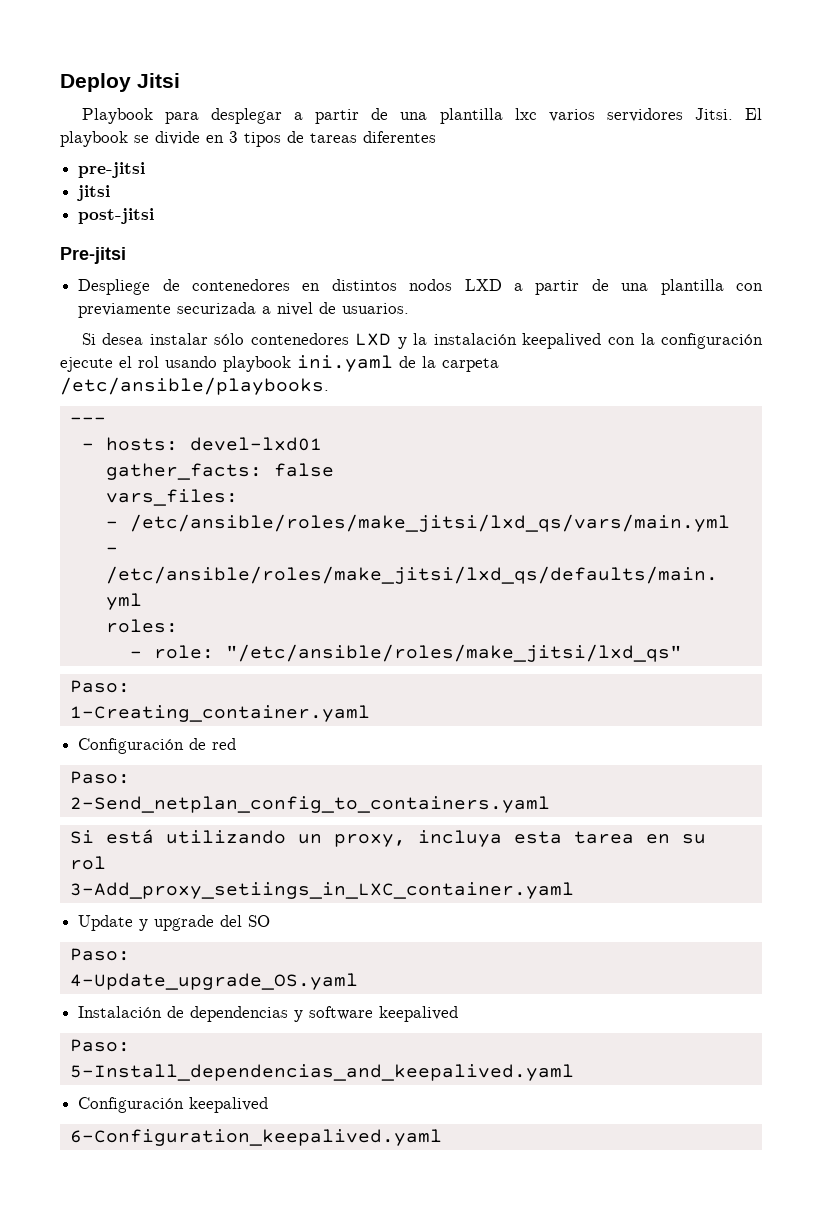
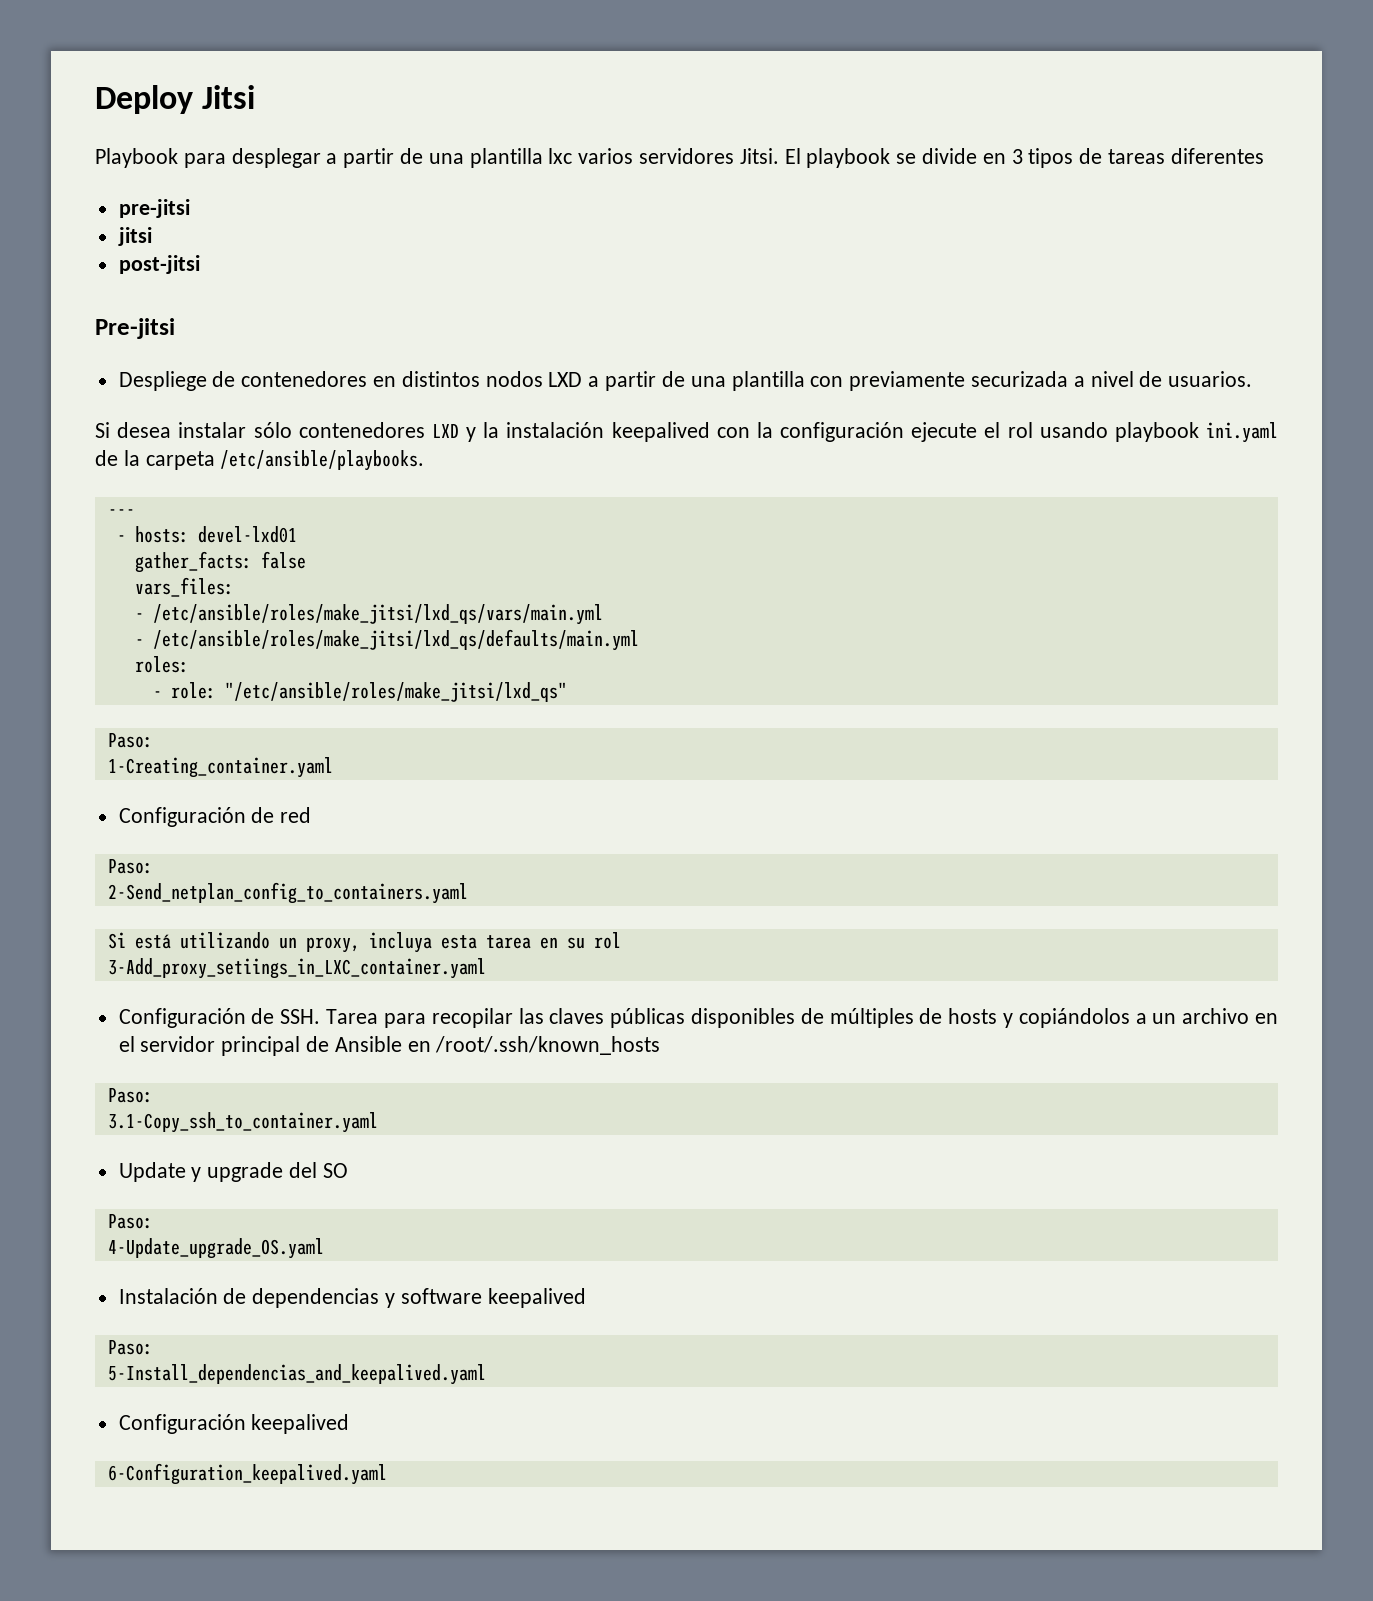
+ Configuración de SSH. Tarea para recopilar las claves públicas disponibles de múltiples de hosts y copiándolos a un archivo en el servidor principal de Ansible en /root/.ssh/known_hosts
+ Paso:
+ 3.1-Copy_ssh_to_container.yaml

